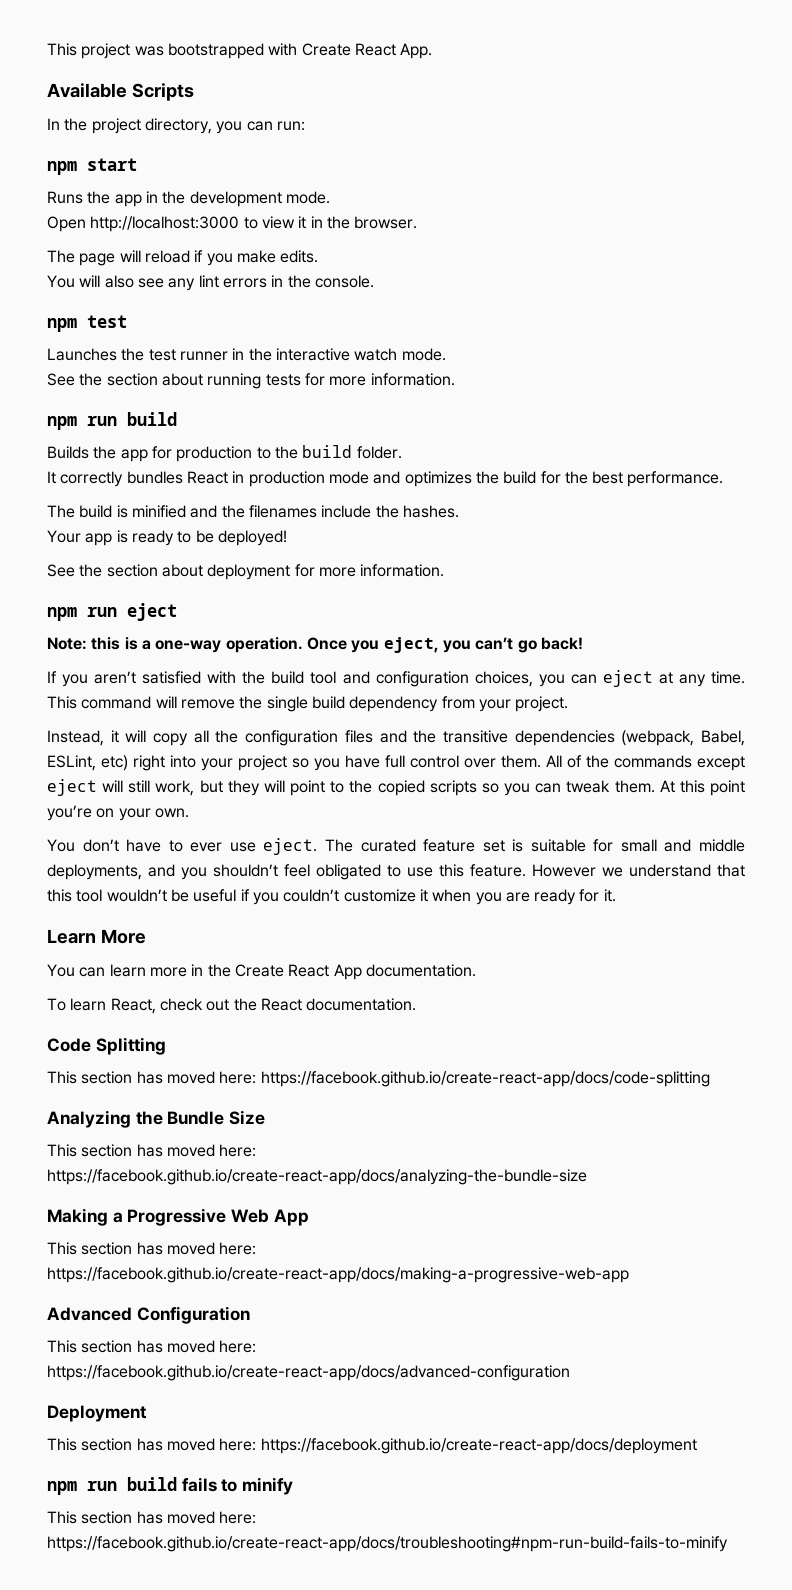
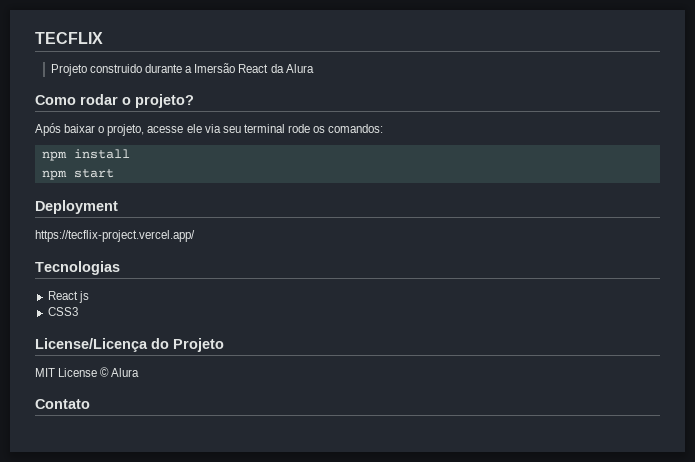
- This project was bootstrapped with Create React App.
- Available Scripts
- In the project directory, you can run:
+ TECFLIX
+ Projeto construido durante a Imersão React da Alura
+ Como rodar o projeto?
+ Após baixar o projeto, acesse ele via seu terminal rode os comandos:
+ npm install
  npm start
- Runs the app in the development mode.
- Open http://localhost:3000 to view it in the browser.
- The page will reload if you make edits.
- You will also see any lint errors in the console.
- npm test
- Launches the test runner in the interactive watch mode.
- See the section about running tests for more information.
- npm run build
- Builds the app for production to the build folder.
- It correctly bundles React in production mode and optimizes the build for the best performance.
- The build is minified and the filenames include the hashes.
- Your app is ready to be deployed!
- See the section about deployment for more information.
- npm run eject
- Note: this is a one-way operation. Once you eject, you can’t go back!
- If you aren’t satisfied with the build tool and configuration choices, you can eject at any time. This command will remove the single build dependency from your project.
- Instead, it will copy all the configuration files and the transitive dependencies (webpack, Babel, ESLint, etc) right into your project so you have full control over them. All of the commands except eject will still work, but they will point to the copied scripts so you can tweak them. At this point you’re on your own.
- You don’t have to ever use eject. The curated feature set is suitable for small and middle deployments, and you shouldn’t feel obligated to use this feature. However we understand that this tool wouldn’t be useful if you couldn’t customize it when you are ready for it.
- Learn More
- You can learn more in the Create React App documentation.
- To learn React, check out the React documentation.
- Code Splitting
- This section has moved here: https://facebook.github.io/create-react-app/docs/code-splitting
- Analyzing the Bundle Size
- This section has moved here: https://facebook.github.io/create-react-app/docs/analyzing-the-bundle-size
- Making a Progressive Web App
- This section has moved here: https://facebook.github.io/create-react-app/docs/making-a-progressive-web-app
- Advanced Configuration
- This section has moved here: https://facebook.github.io/create-react-app/docs/advanced-configuration
  Deployment
- This section has moved here: https://facebook.github.io/create-react-app/docs/deployment
- npm run build fails to minify
- This section has moved here: https://facebook.github.io/create-react-app/docs/troubleshooting#npm-run-build-fails-to-minify
+ https://tecflix-project.vercel.app/
+ Tecnologias
+ React js
+ CSS3
+ License/Licença do Projeto
+ MIT License © Alura
+ Contato

